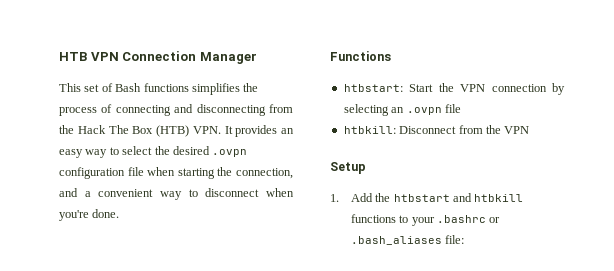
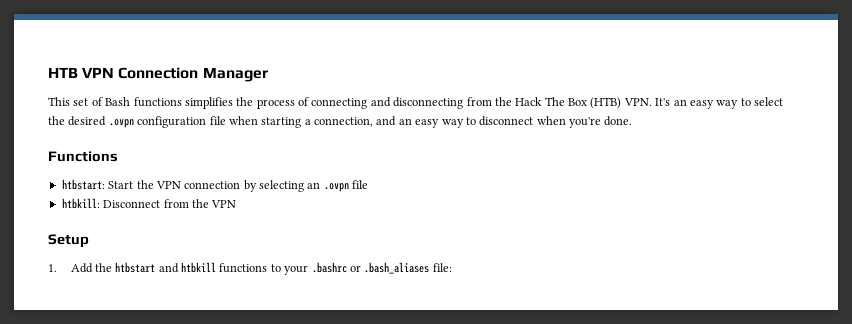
- This set of Bash functions simplifies the process of connecting and disconnecting from the Hack The Box (HTB) VPN. It provides an easy way to select the desired .ovpn configuration file when starting the connection, and a convenient way to disconnect when you're done.
+ This set of Bash functions simplifies the process of connecting and disconnecting from the Hack The Box (HTB) VPN. It's an easy way to select the desired .ovpn configuration file when starting a connection, and an easy way to disconnect when you're done.

